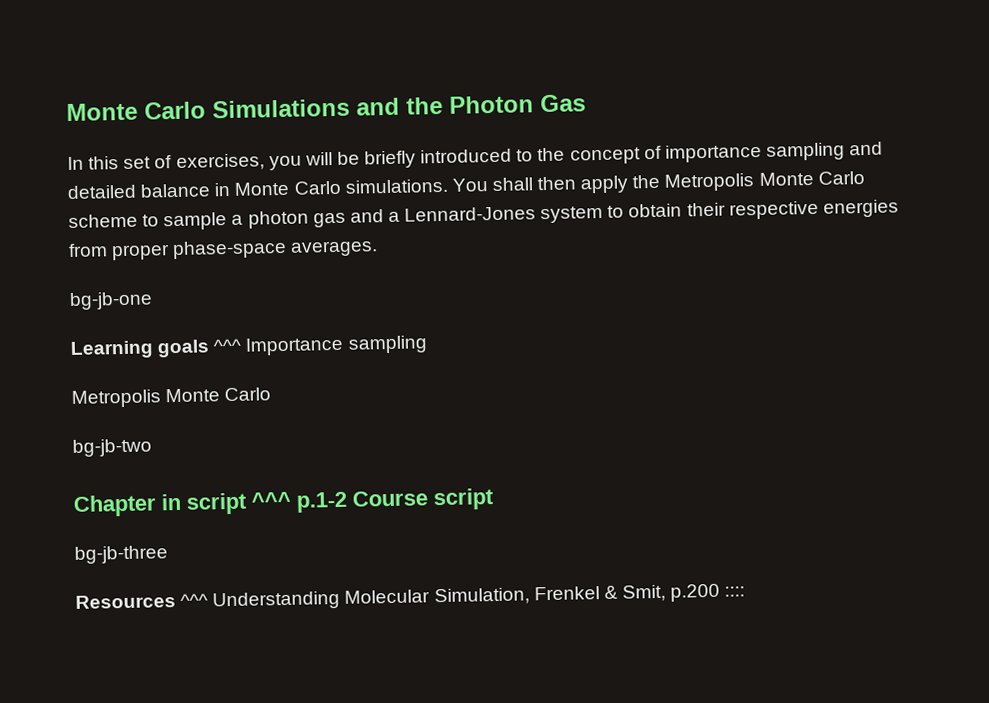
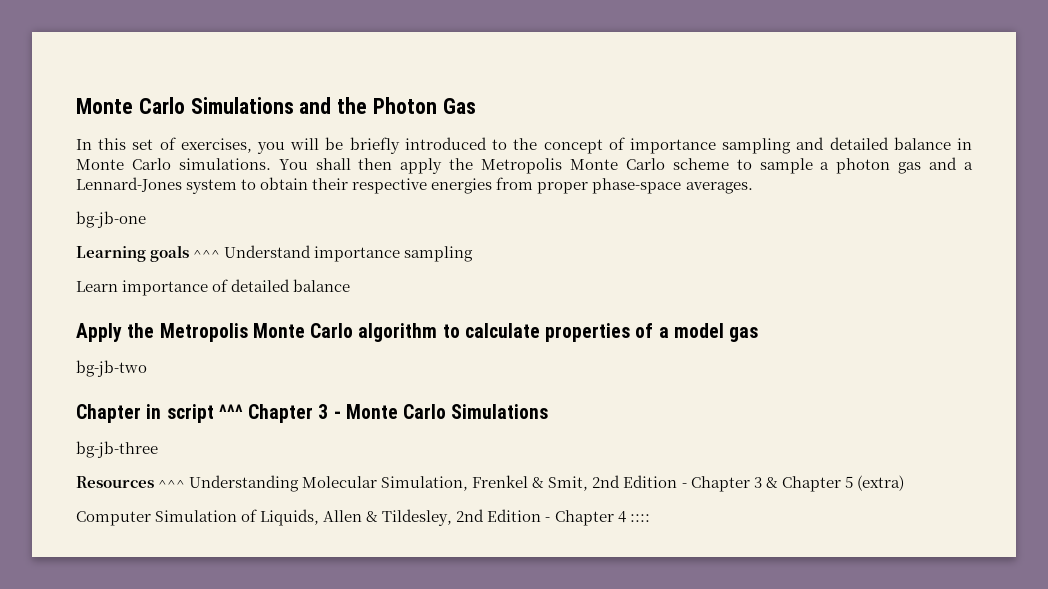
- Learning goals ^^^ Importance sampling
- Metropolis Monte Carlo
+ Learning goals ^^^ Understand importance sampling
+ Learn importance of detailed balance
+ Apply the Metropolis Monte Carlo algorithm to calculate properties of a model gas
- Chapter in script ^^^ p.1-2 Course script
+ Chapter in script ^^^ Chapter 3 - Monte Carlo Simulations
- Resources ^^^ Understanding Molecular Simulation, Frenkel & Smit, p.200 ::::
+ Resources ^^^ Understanding Molecular Simulation, Frenkel & Smit, 2nd Edition - Chapter 3 & Chapter 5 (extra)
+ Computer Simulation of Liquids, Allen & Tildesley, 2nd Edition - Chapter 4 ::::

